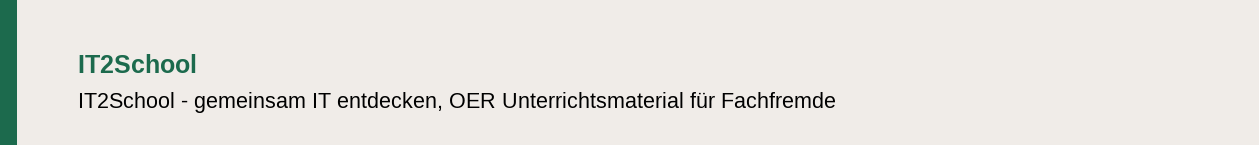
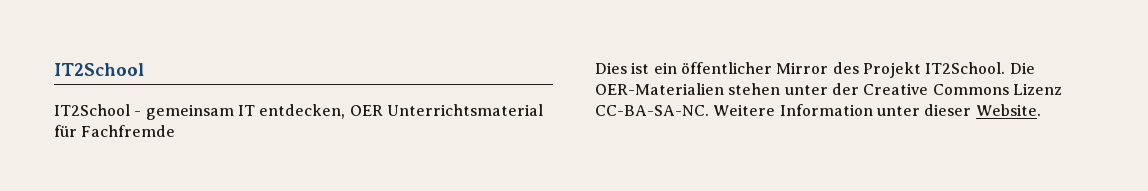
+ Dies ist ein öffentlicher Mirror des Projekt IT2School. Die OER-Materialien stehen unter der Creative Commons Lizenz CC-BA-SA-NC. Weitere Information unter dieser Website.

